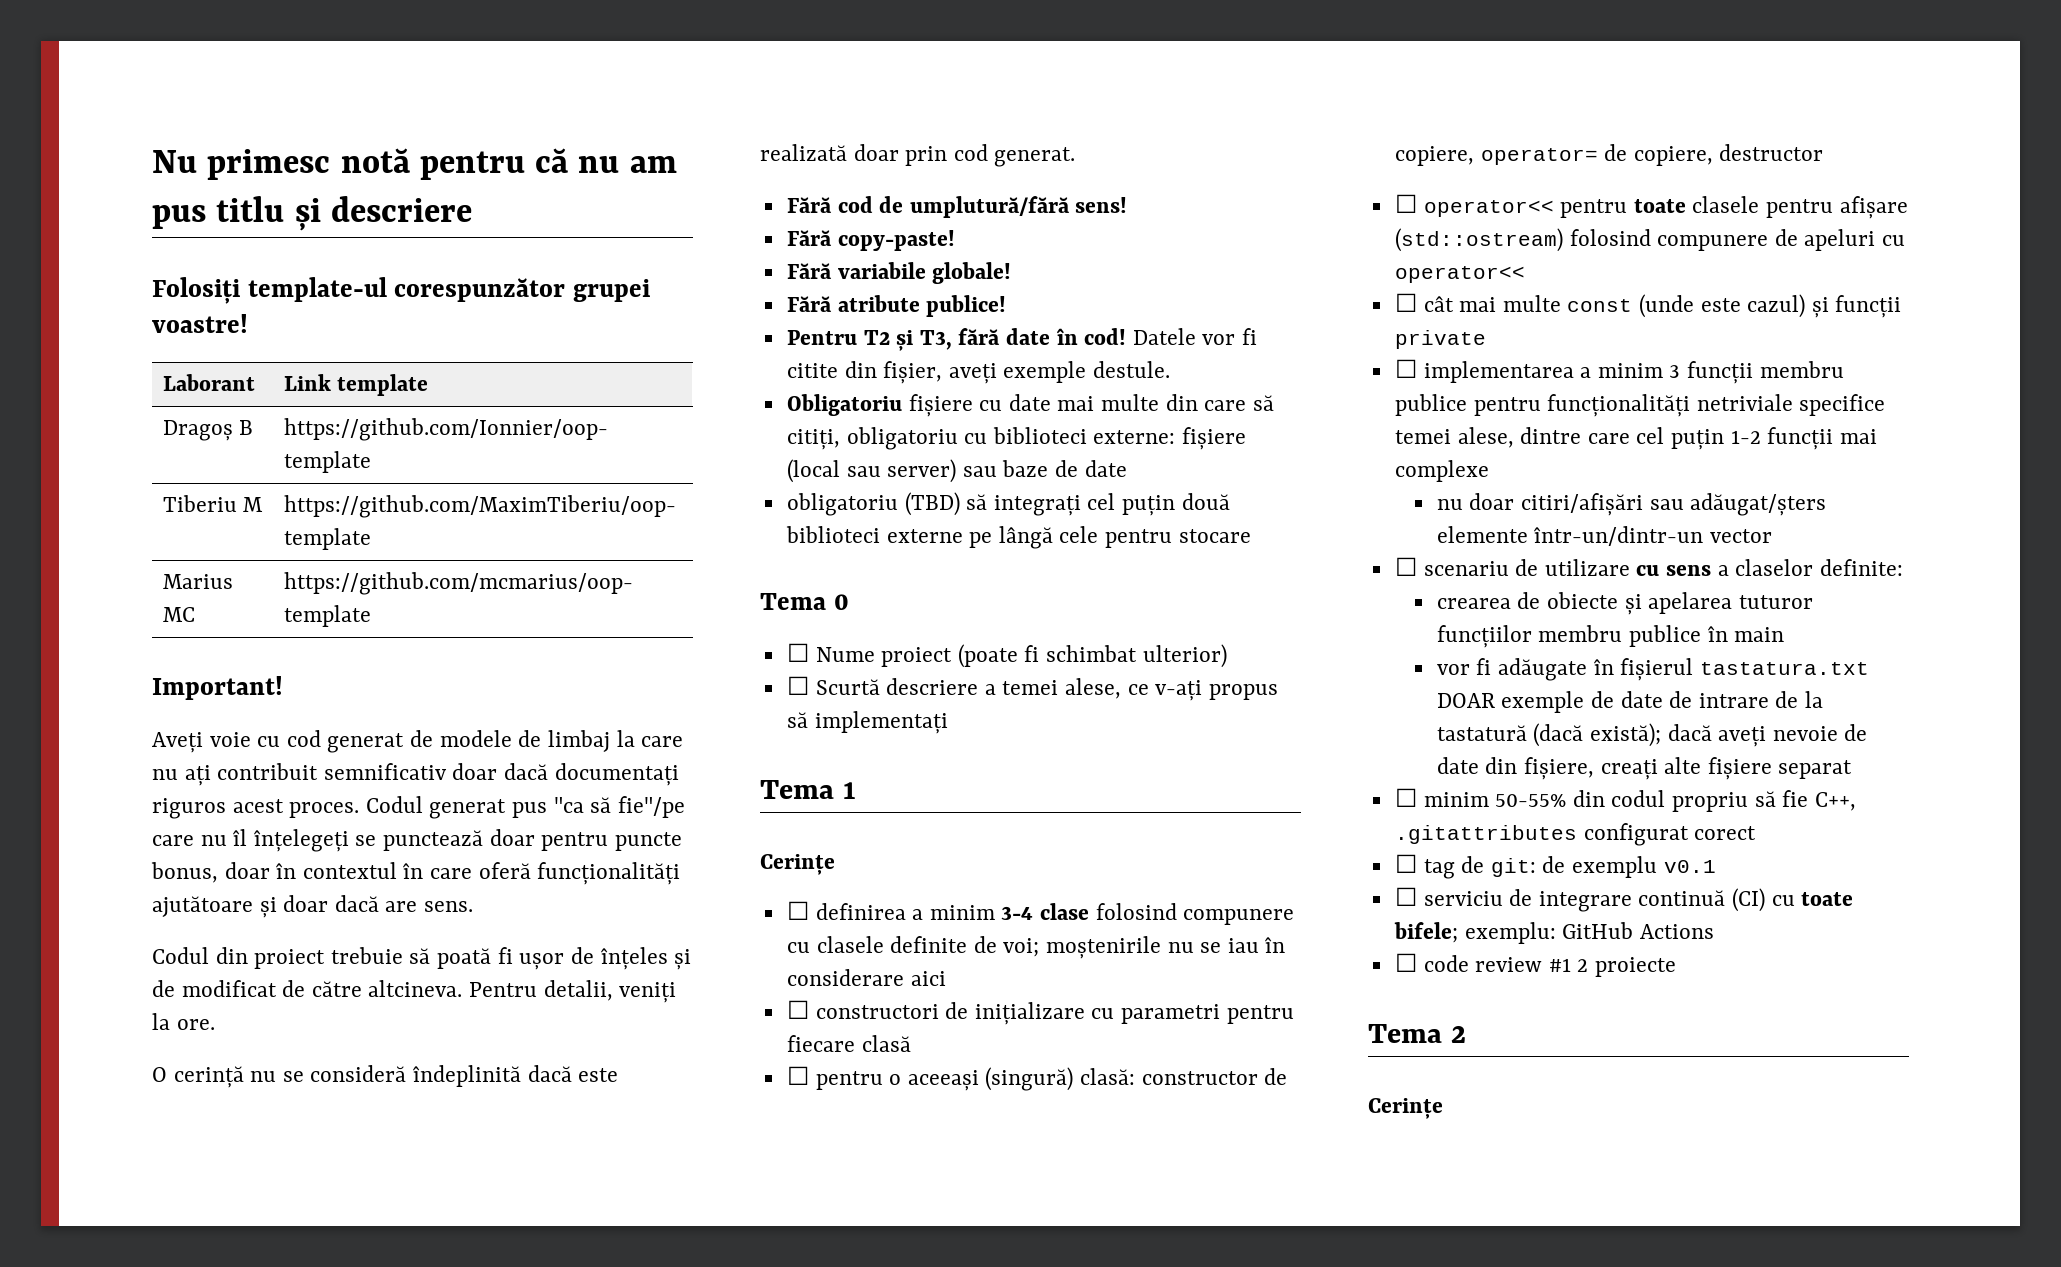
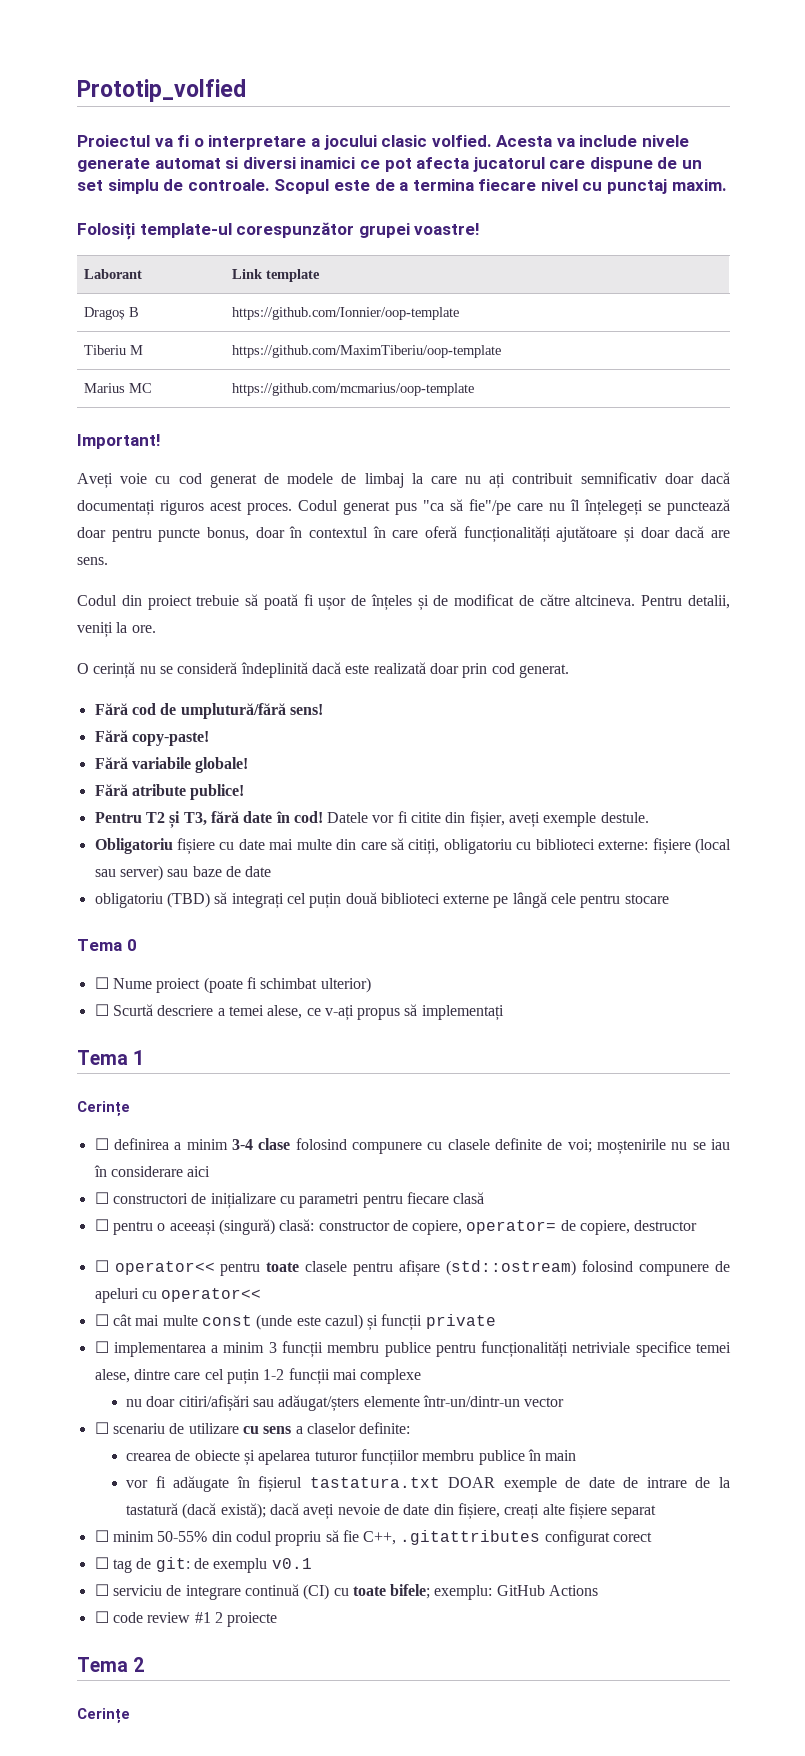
- Nu primesc notă pentru că nu am pus titlu și descriere
+ Prototip_volfied
+ Proiectul va fi o interpretare a jocului clasic volfied. Acesta va include nivele generate automat si diversi inamici ce pot afecta jucatorul care dispune de un set simplu de controale. Scopul este de a termina fiecare nivel cu punctaj maxim.

